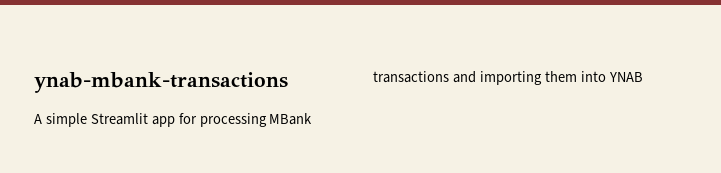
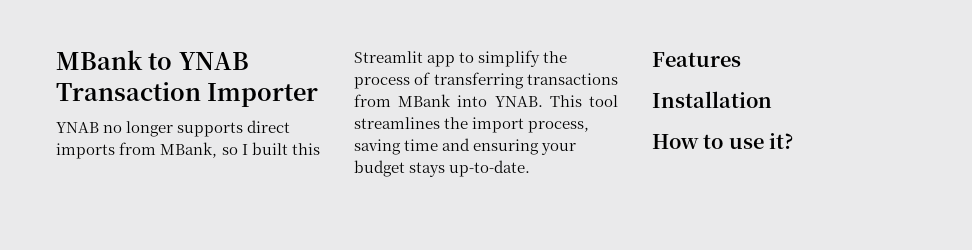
- ynab-mbank-transactions
- A simple Streamlit app for processing MBank transactions and importing them into YNAB
+ MBank to YNAB Transaction Importer
+ YNAB no longer supports direct imports from MBank, so I built this Streamlit app to simplify the process of transferring transactions from MBank into YNAB. This tool streamlines the import process, saving time and ensuring your budget stays up-to-date.
+ Features
+ Installation
+ How to use it?

